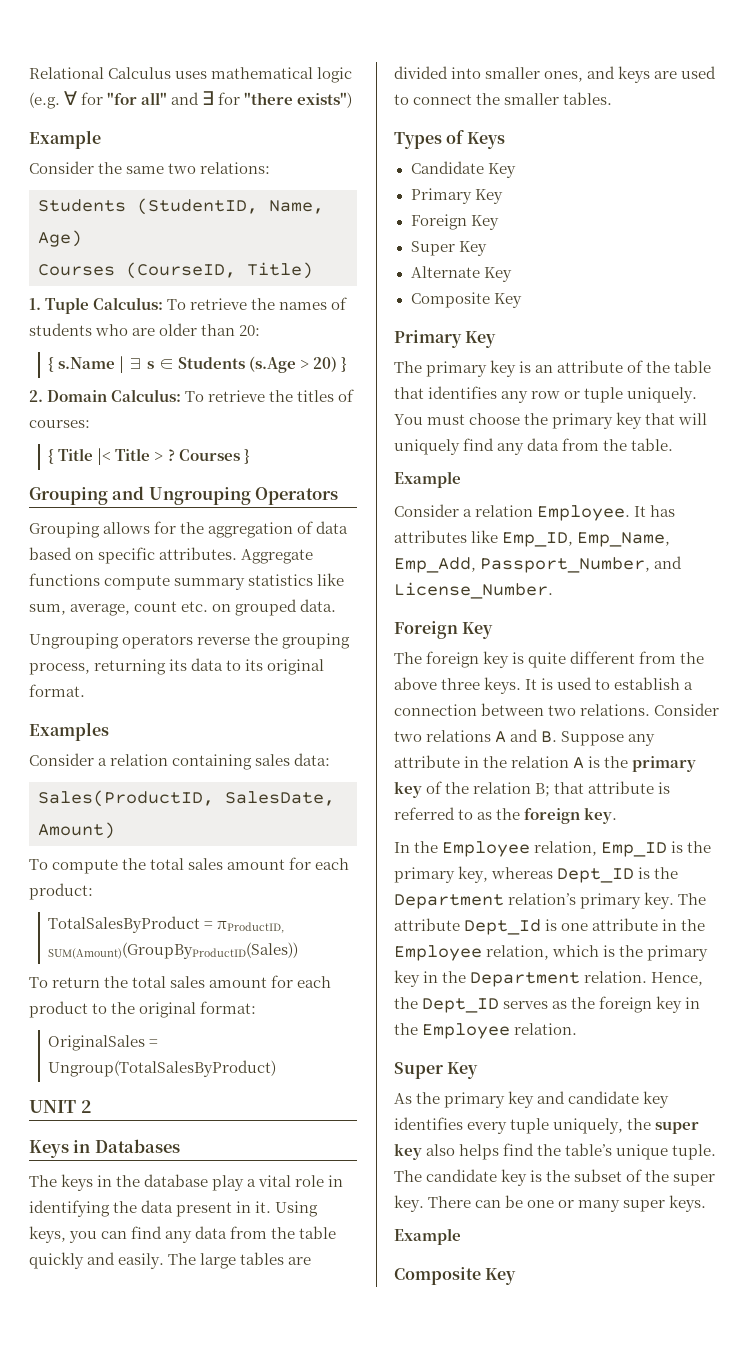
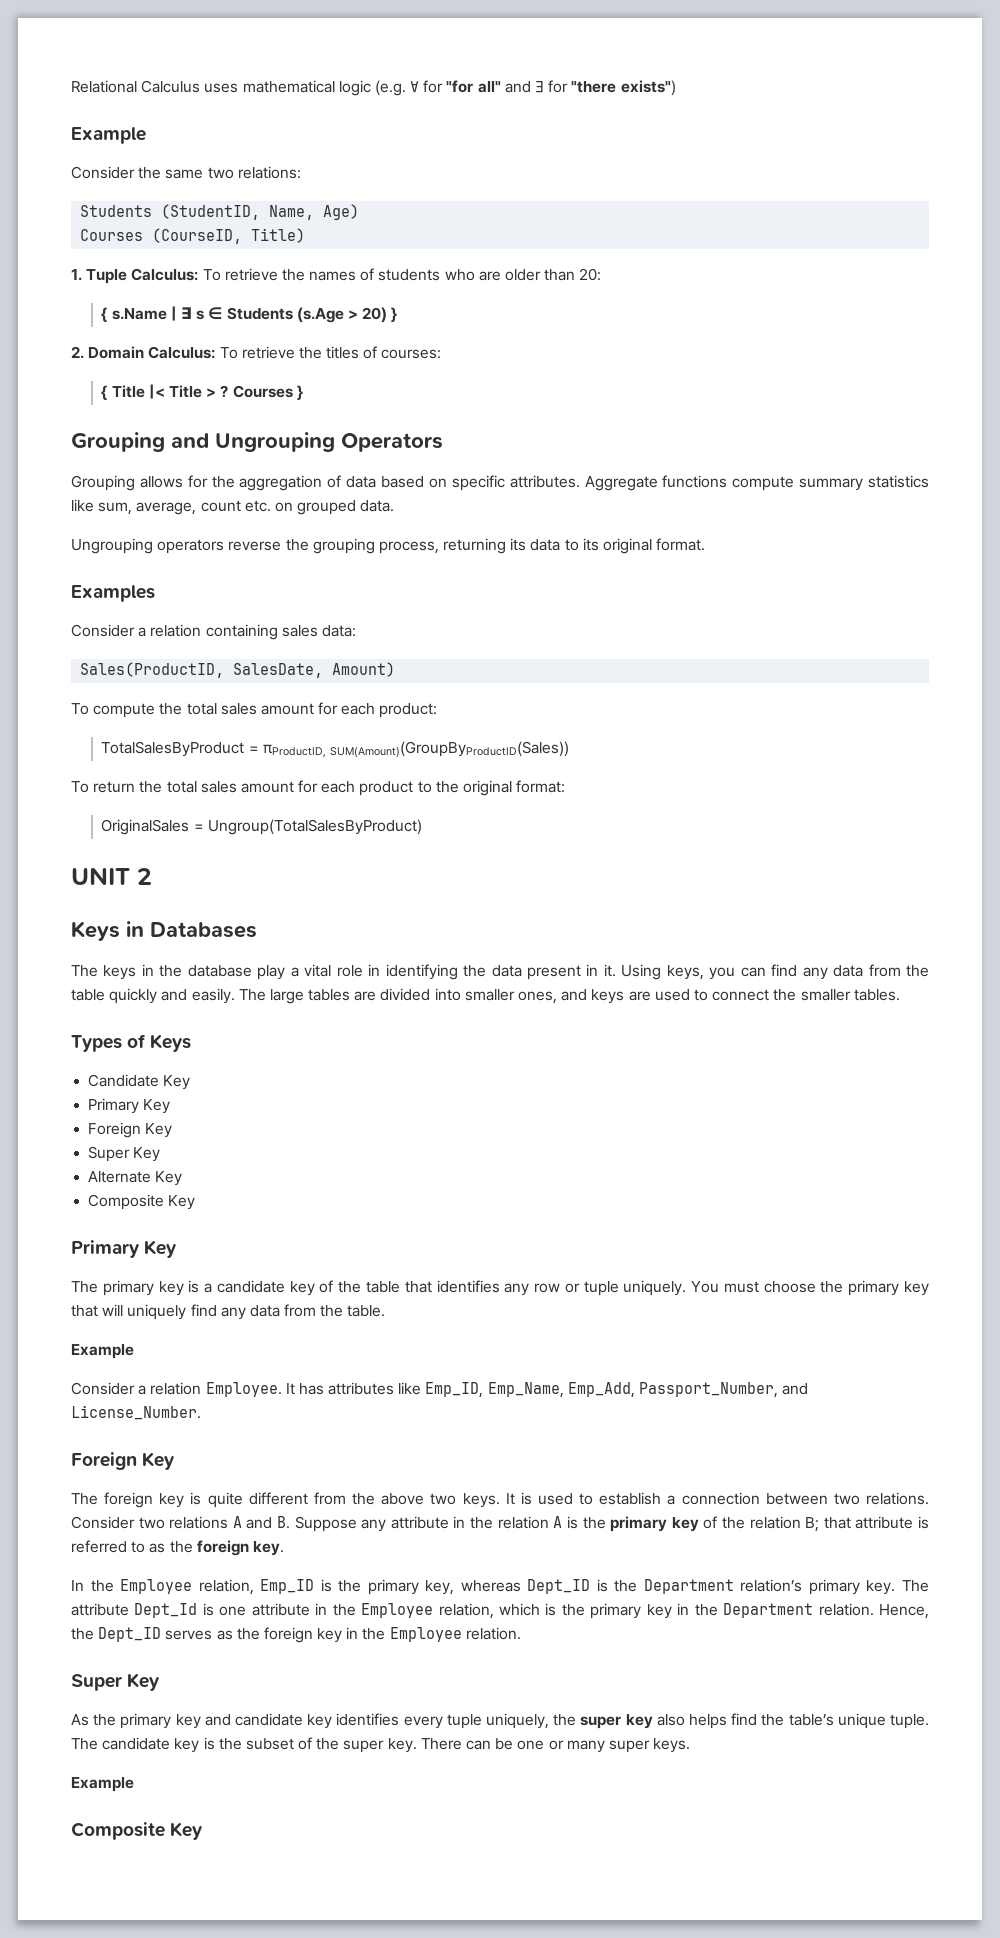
- The primary key is an attribute of the table that identifies any row or tuple uniquely.
+ The primary key is a candidate key of the table that identifies any row or tuple uniquely.
- The foreign key is quite different from the above three keys.
+ The foreign key is quite different from the above two keys.

